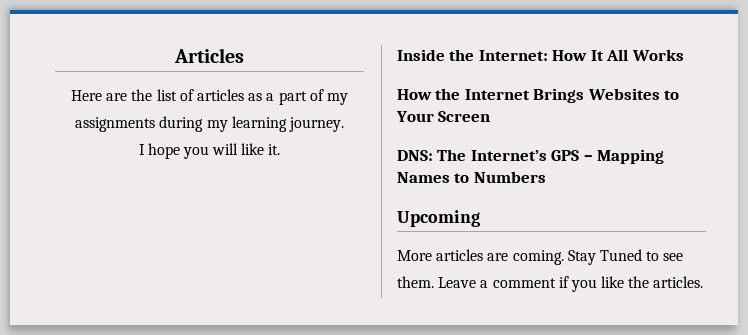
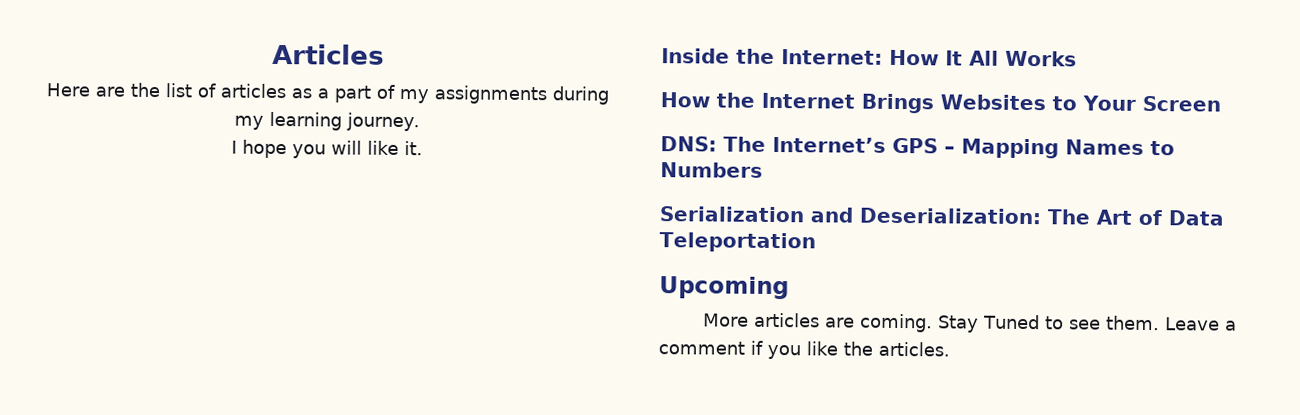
+ Serialization and Deserialization: The Art of Data Teleportation

